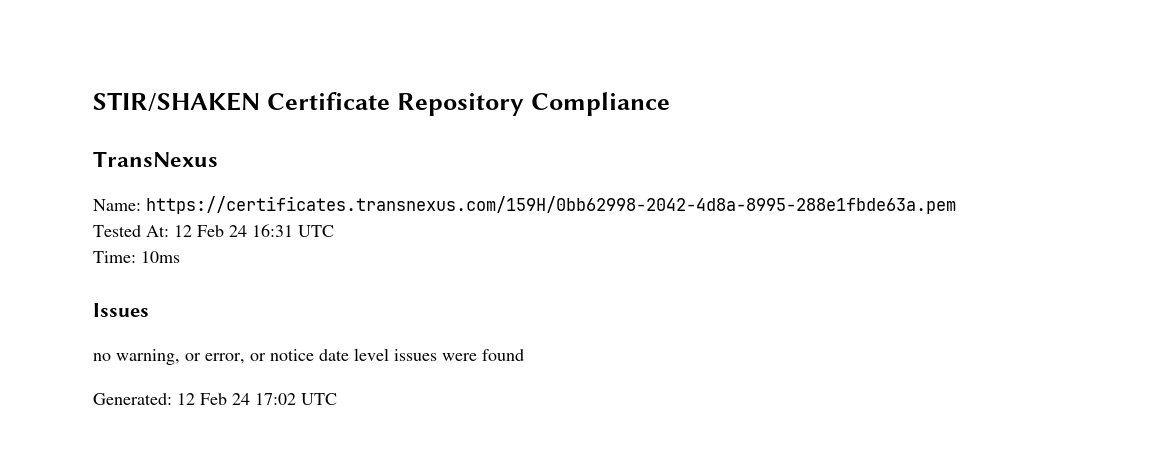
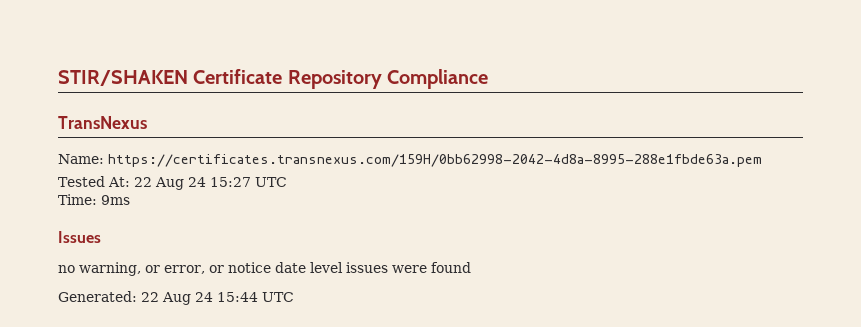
- Tested At: 12 Feb 24 16:31 UTC
+ Tested At: 22 Aug 24 15:27 UTC
- Time: 10ms
+ Time: 9ms
- Generated: 12 Feb 24 17:02 UTC
+ Generated: 22 Aug 24 15:44 UTC

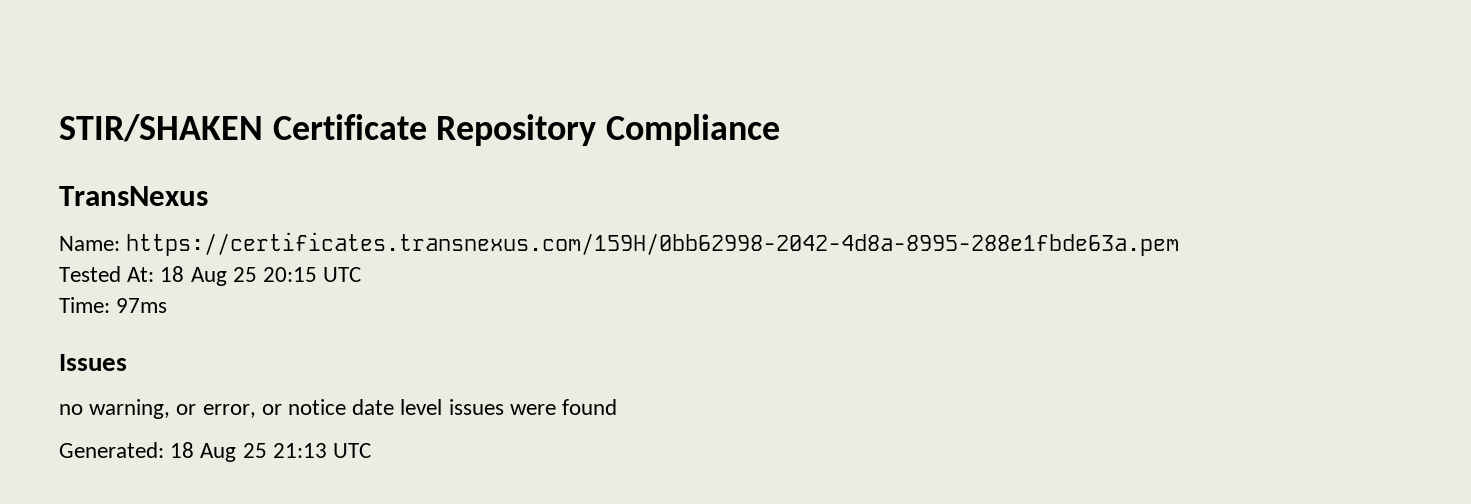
- Tested At: 22 Aug 24 15:27 UTC
+ Tested At: 18 Aug 25 20:15 UTC
- Time: 9ms
+ Time: 97ms
- Generated: 22 Aug 24 15:44 UTC
+ Generated: 18 Aug 25 21:13 UTC

